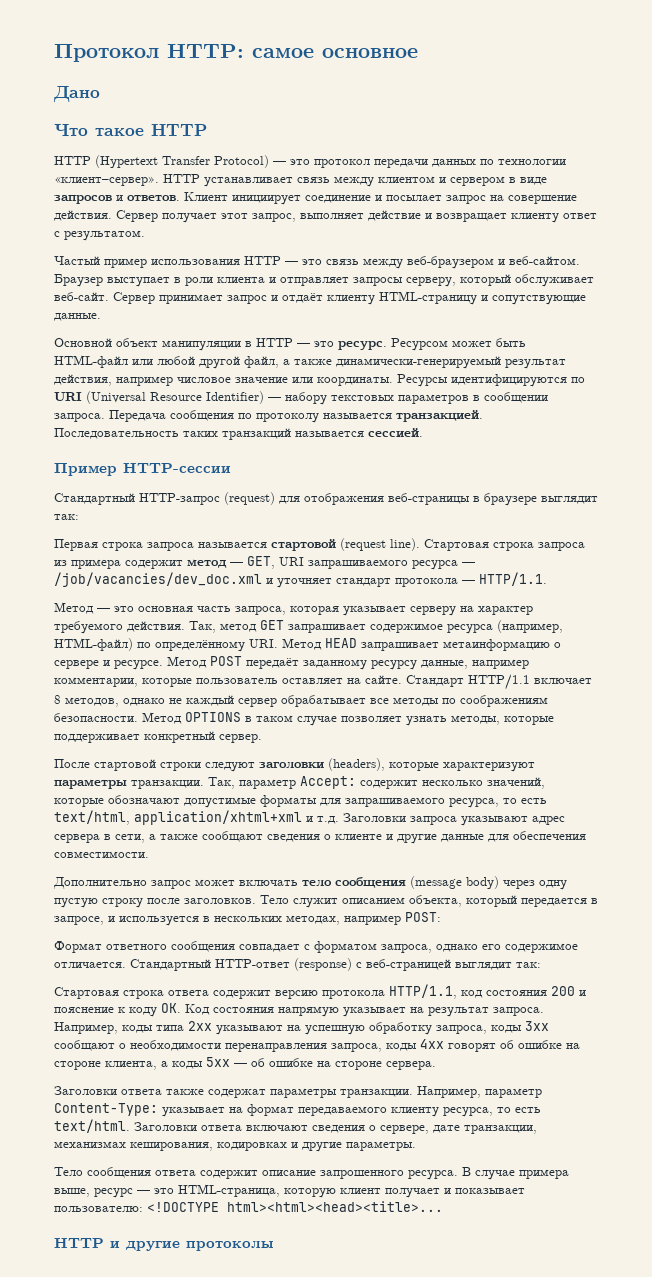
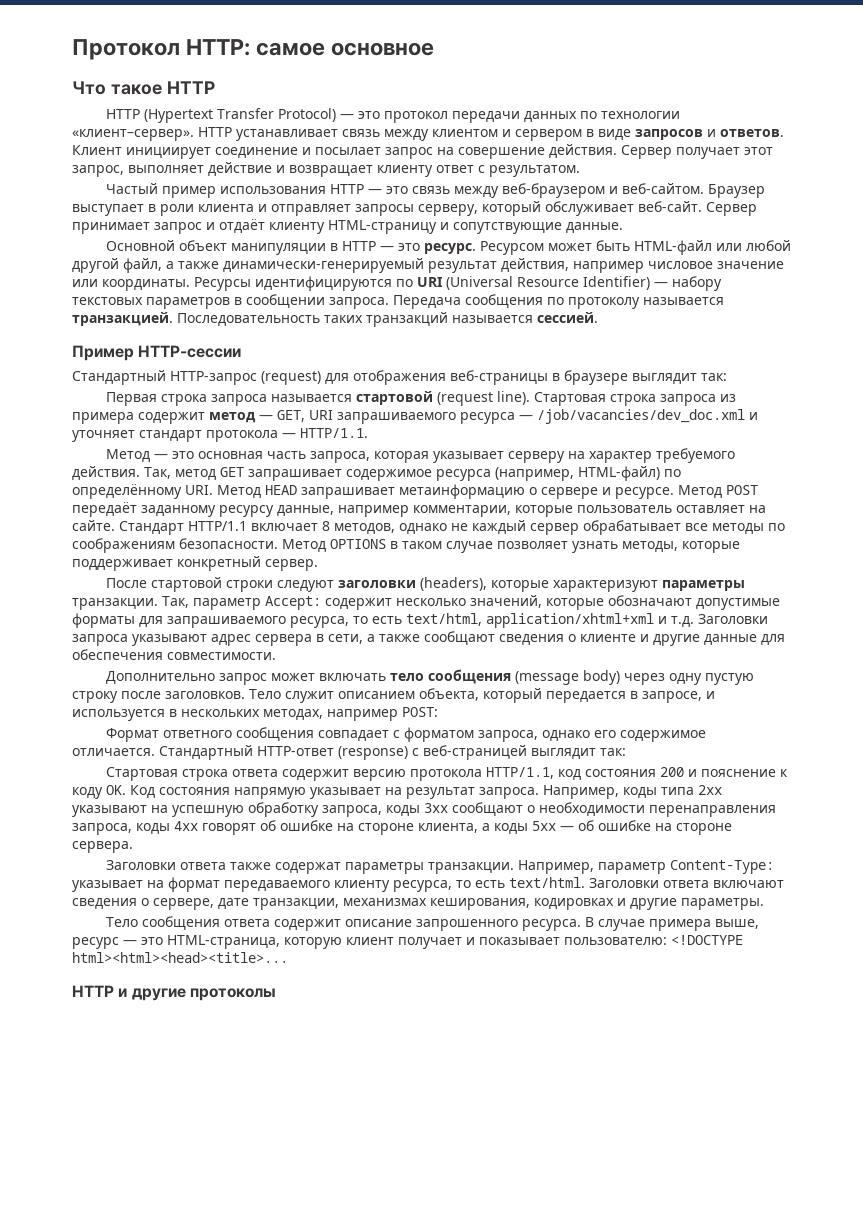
- Дано

